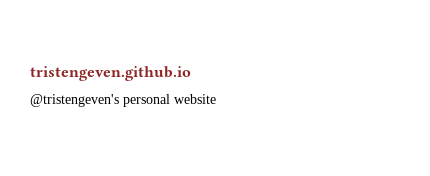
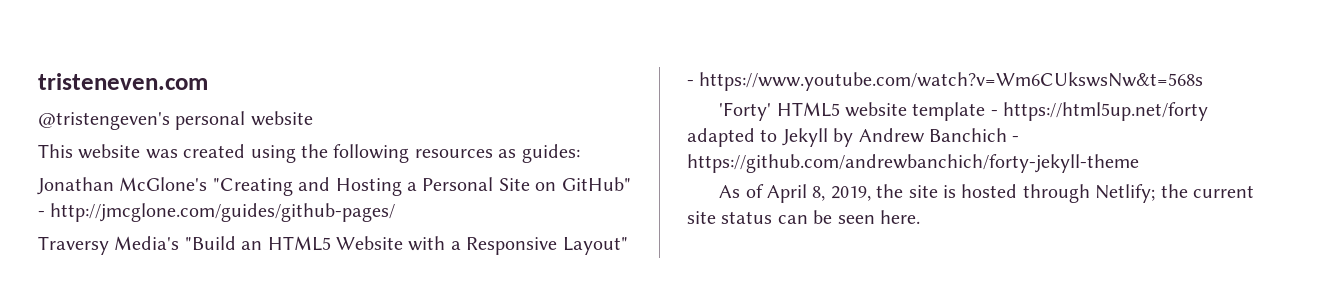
- tristengeven.github.io
+ tristeneven.com
+ This website was created using the following resources as guides:
+ Jonathan McGlone's "Creating and Hosting a Personal Site on GitHub" - http://jmcglone.com/guides/github-pages/
+ Traversy Media's "Build an HTML5 Website with a Responsive Layout" - https://www.youtube.com/watch?v=Wm6CUkswsNw&t=568s
+ 'Forty' HTML5 website template - https://html5up.net/forty adapted to Jekyll by Andrew Banchich - https://github.com/andrewbanchich/forty-jekyll-theme
+ As of April 8, 2019, the site is hosted through Netlify; the current site status can be seen here.

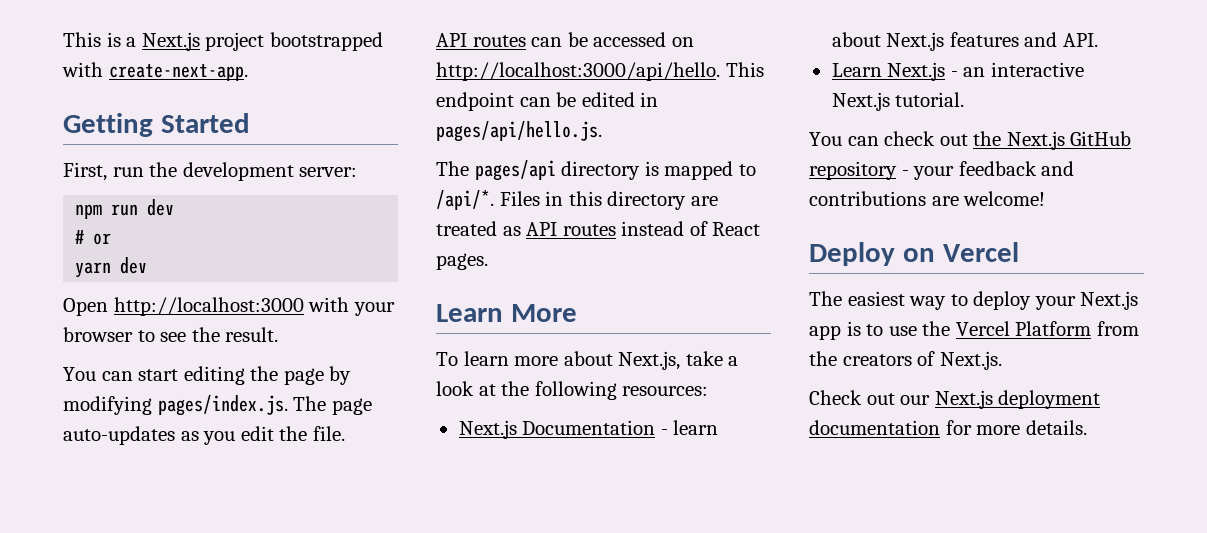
- tristeneven.com
- @tristengeven's personal website
- This website was created using the following resources as guides:
- Jonathan McGlone's "Creating and Hosting a Personal Site on GitHub" - http://jmcglone.com/guides/github-pages/
- Traversy Media's "Build an HTML5 Website with a Responsive Layout" - https://www.youtube.com/watch?v=Wm6CUkswsNw&t=568s
- 'Forty' HTML5 website template - https://html5up.net/forty adapted to Jekyll by Andrew Banchich - https://github.com/andrewbanchich/forty-jekyll-theme
- As of April 8, 2019, the site is hosted through Netlify; the current site status can be seen here.
+ This is a Next.js project bootstrapped with create-next-app.
+ Getting Started
+ First, run the development server:
+ npm run dev
+ # or
+ yarn dev
+ Open http://localhost:3000 with your browser to see the result.
+ You can start editing the page by modifying pages/index.js. The page auto-updates as you edit the file.
+ API routes can be accessed on http://localhost:3000/api/hello. This endpoint can be edited in pages/api/hello.js.
+ The pages/api directory is mapped to /api/*. Files in this directory are treated as API routes instead of React pages.
+ Learn More
+ To learn more about Next.js, take a look at the following resources:
+ Next.js Documentation - learn about Next.js features and API.
+ Learn Next.js - an interactive Next.js tutorial.
+ You can check out the Next.js GitHub repository - your feedback and contributions are welcome!
+ Deploy on Vercel
+ The easiest way to deploy your Next.js app is to use the Vercel Platform from the creators of Next.js.
+ Check out our Next.js deployment documentation for more details.

